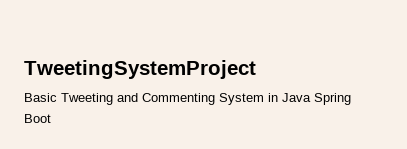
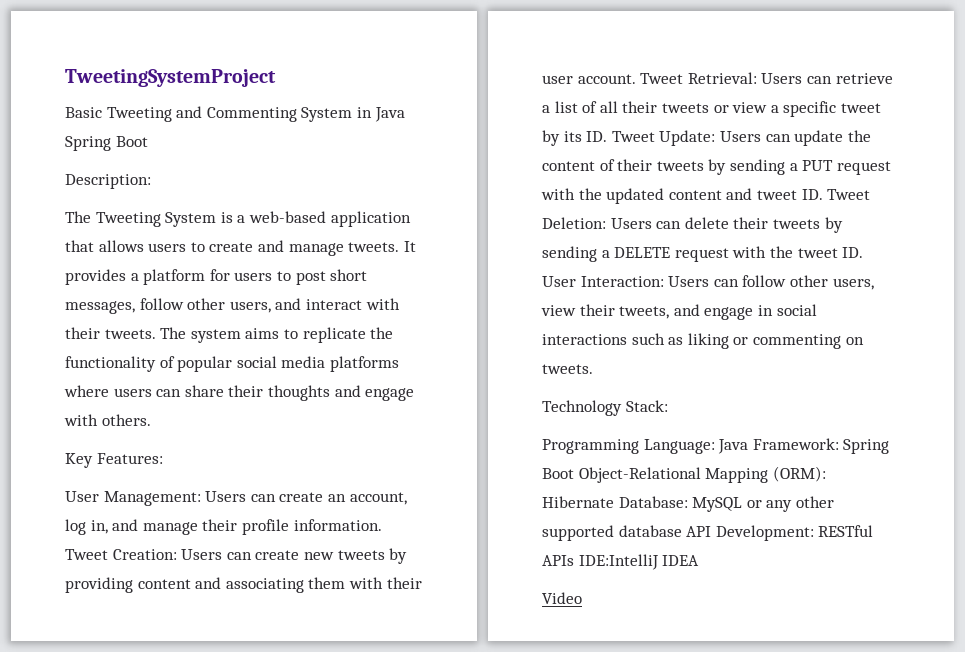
+ Description:
+ The Tweeting System is a web-based application that allows users to create and manage tweets. It provides a platform for users to post short messages, follow other users, and interact with their tweets. The system aims to replicate the functionality of popular social media platforms where users can share their thoughts and engage with others.
+ Key Features:
+ User Management: Users can create an account, log in, and manage their profile information. Tweet Creation: Users can create new tweets by providing content and associating them with their user account. Tweet Retrieval: Users can retrieve a list of all their tweets or view a specific tweet by its ID. Tweet Update: Users can update the content of their tweets by sending a PUT request with the updated content and tweet ID. Tweet Deletion: Users can delete their tweets by sending a DELETE request with the tweet ID. User Interaction: Users can follow other users, view their tweets, and engage in social interactions such as liking or commenting on tweets.
+ Technology Stack:
+ Programming Language: Java Framework: Spring Boot Object-Relational Mapping (ORM): Hibernate Database: MySQL or any other supported database API Development: RESTful APIs IDE:IntelliJ IDEA
+ Video

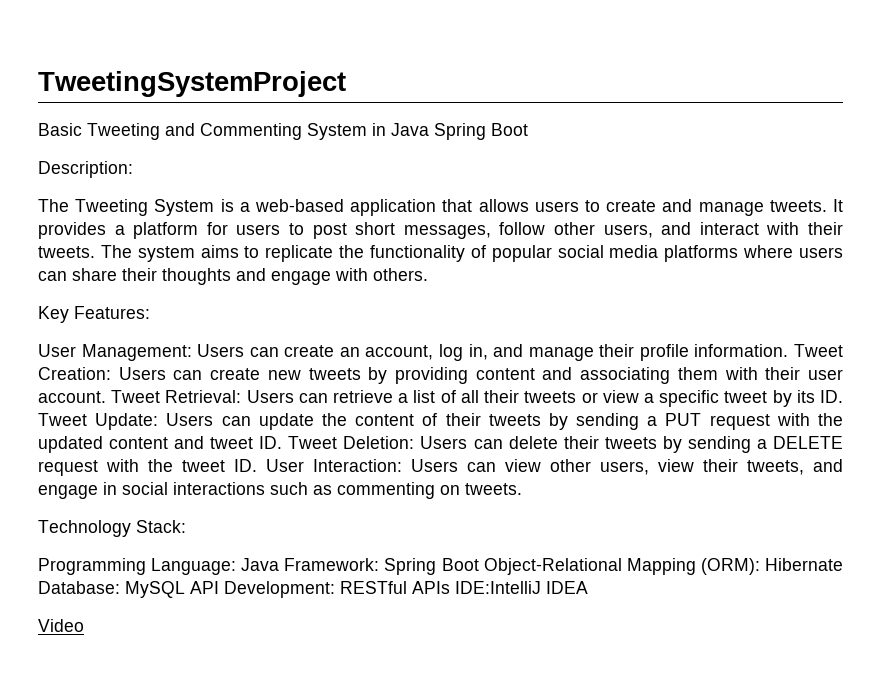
- Users can follow other users, view their tweets, and engage in social interactions such as liking or commenting on tweets.
+ Users can view other users, view their tweets, and engage in social interactions such as commenting on tweets.
- Programming Language: Java Framework: Spring Boot Object-Relational Mapping (ORM): Hibernate Database: MySQL or any other supported database API Development: RESTful APIs IDE:IntelliJ IDEA
+ Programming Language: Java Framework: Spring Boot Object-Relational Mapping (ORM): Hibernate Database: MySQL API Development: RESTful APIs IDE:IntelliJ IDEA

